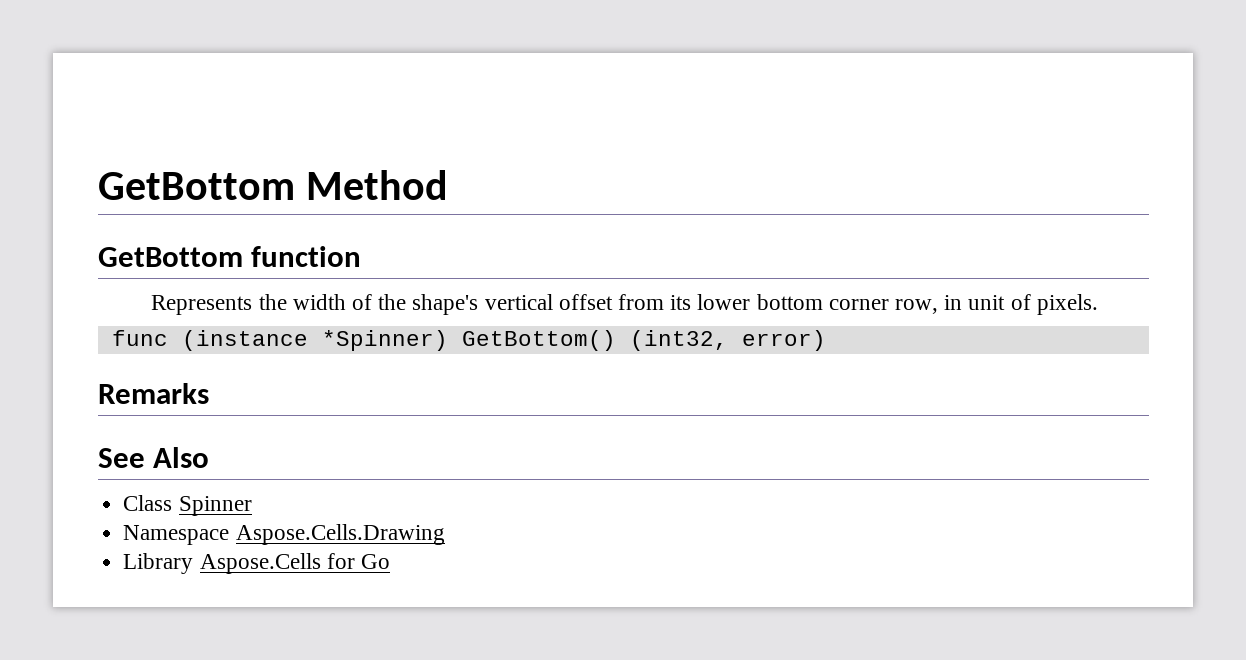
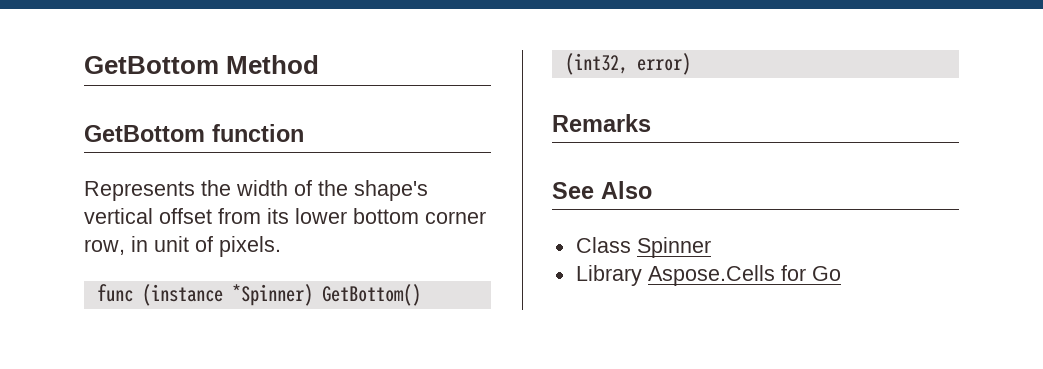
- Namespace Aspose.Cells.Drawing

